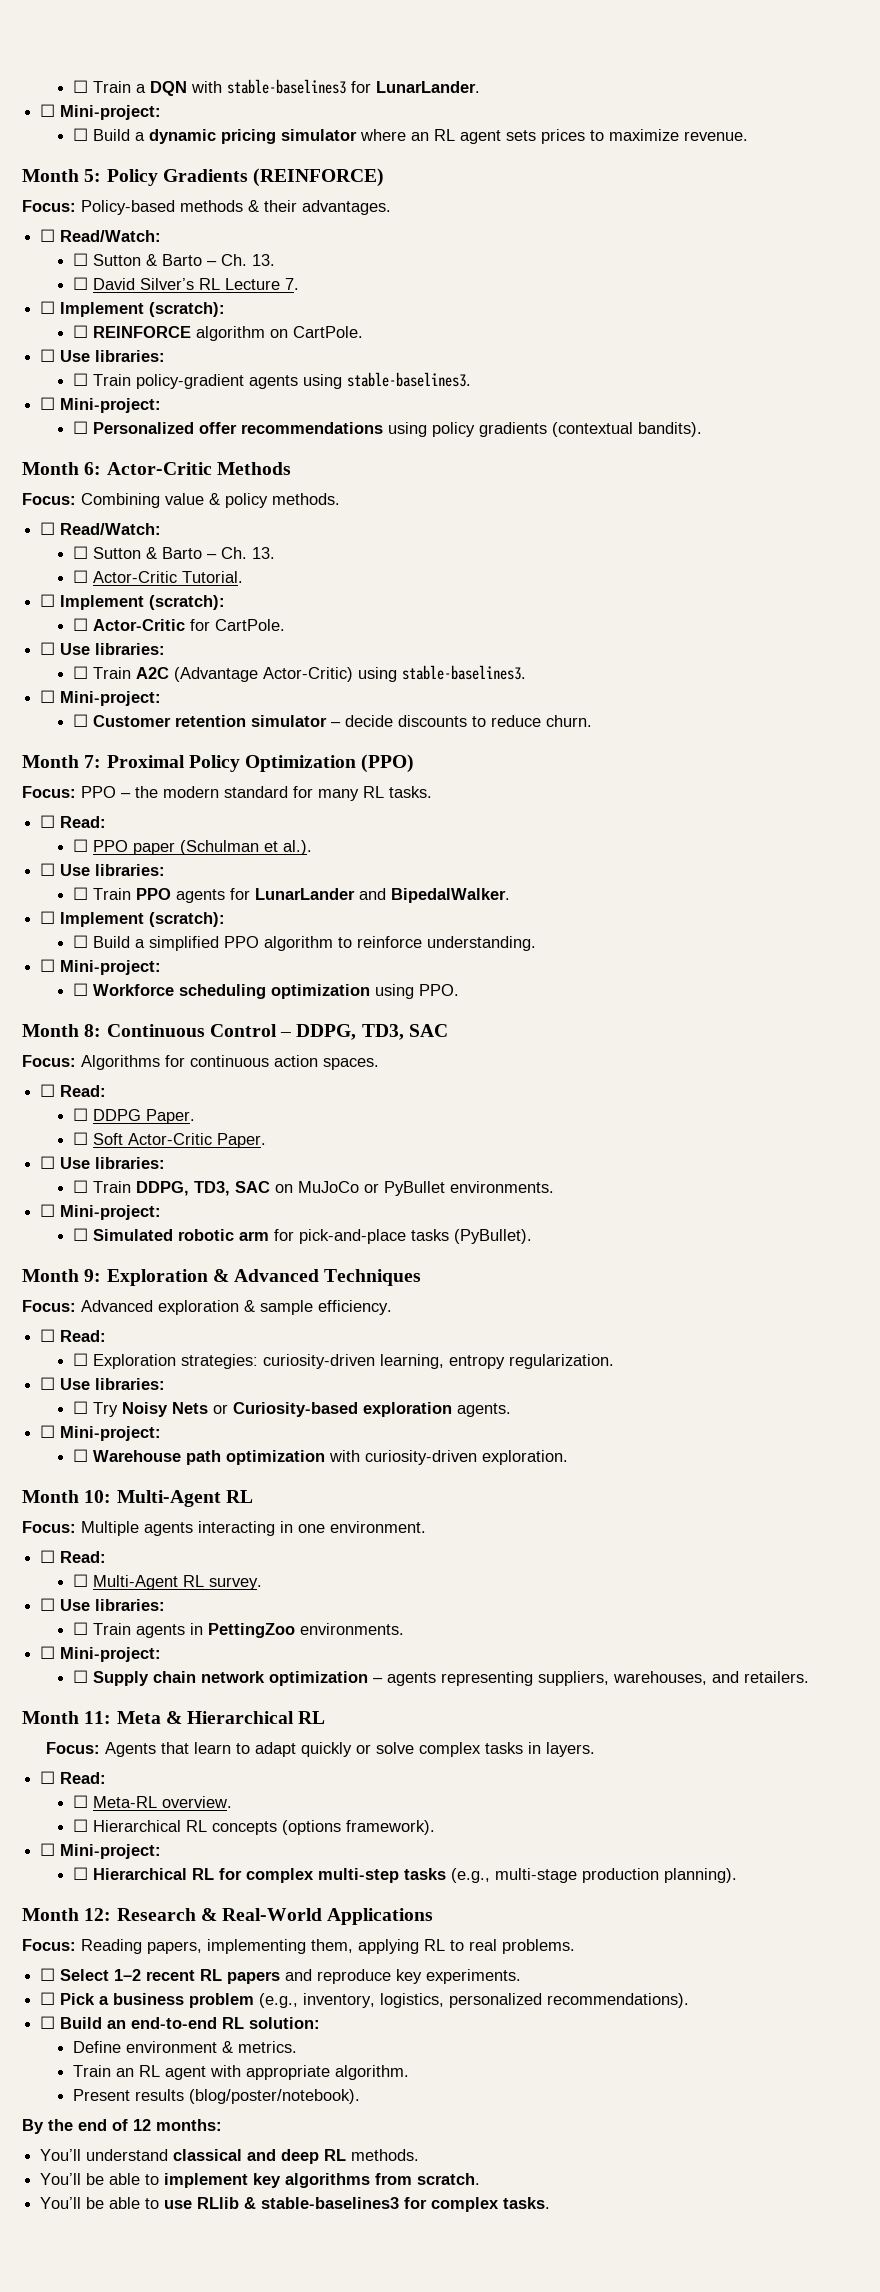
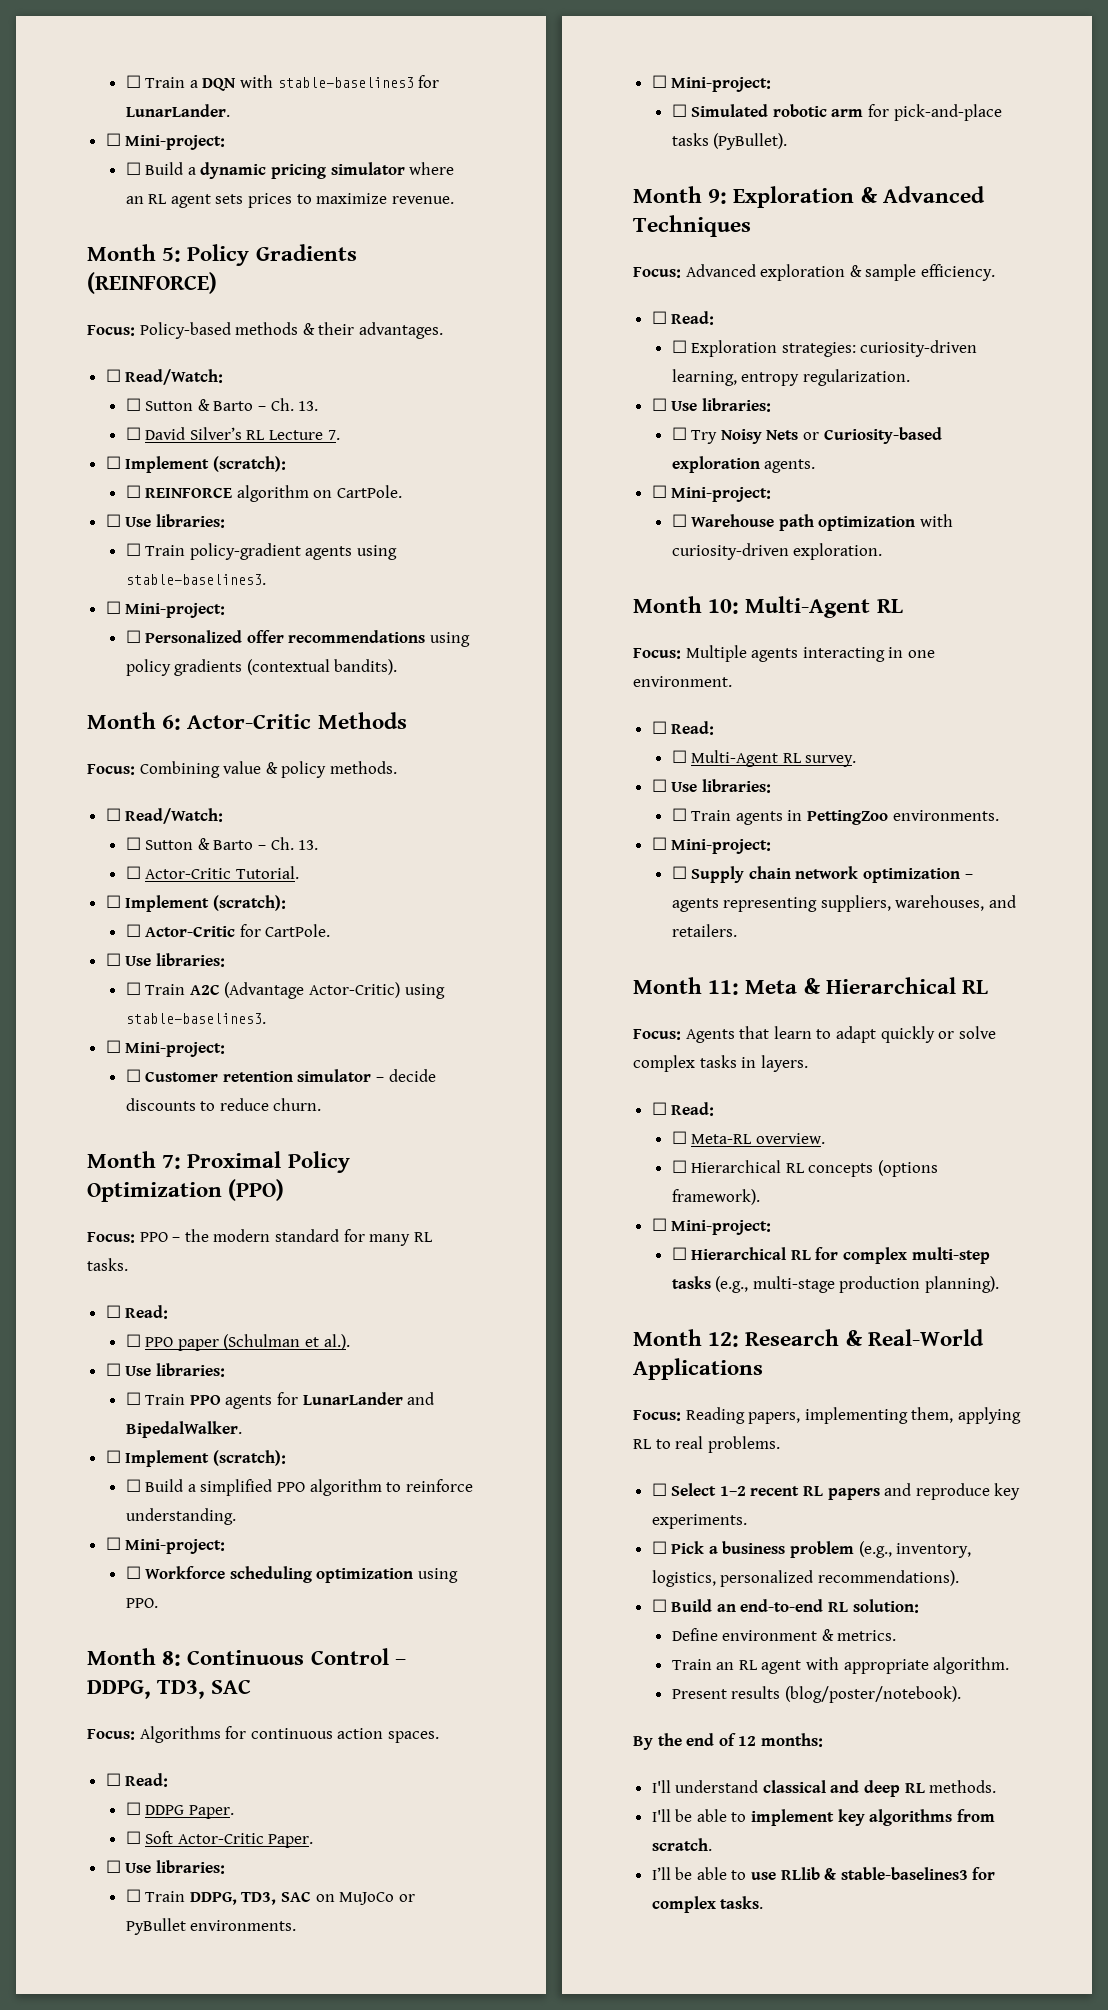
- You’ll understand classical and deep RL methods.
+ I'll understand classical and deep RL methods.
- You’ll be able to implement key algorithms from scratch.
+ I'll be able to implement key algorithms from scratch.
- You’ll be able to use RLlib & stable-baselines3 for complex tasks.
+ I’ll be able to use RLlib & stable-baselines3 for complex tasks.

